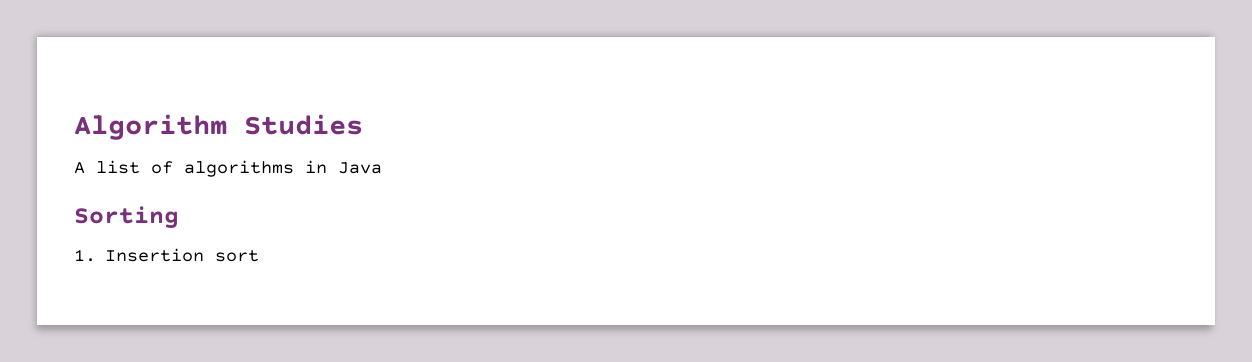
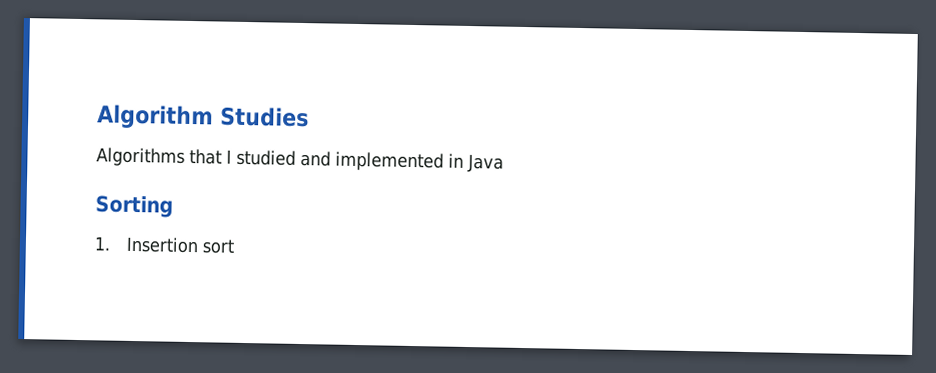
- A list of algorithms in Java
+ Algorithms that I studied and implemented in Java

